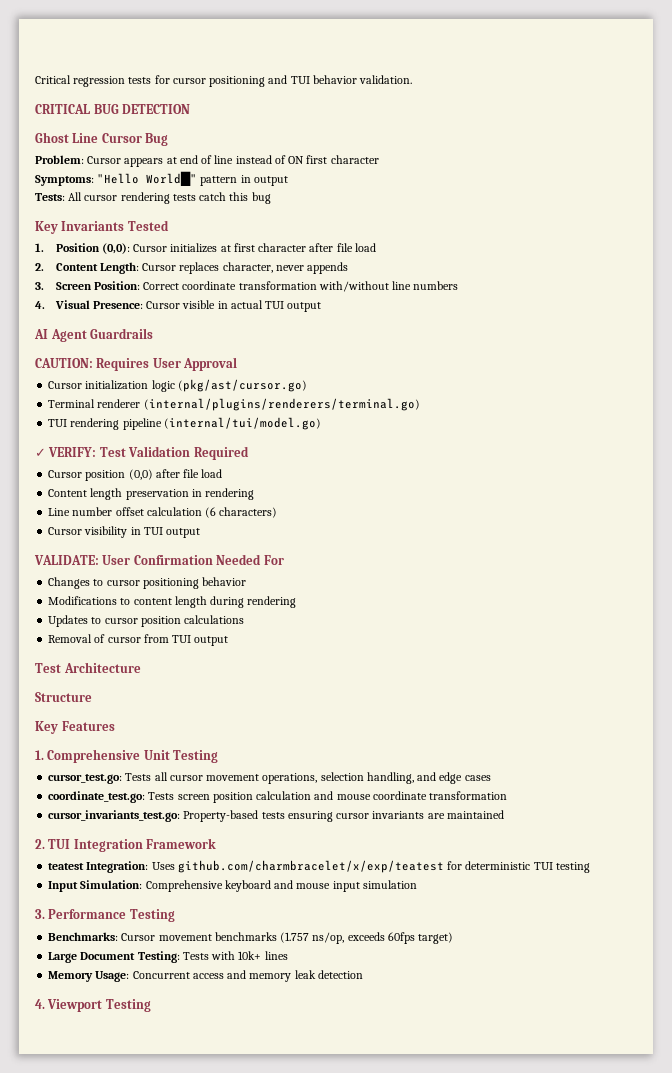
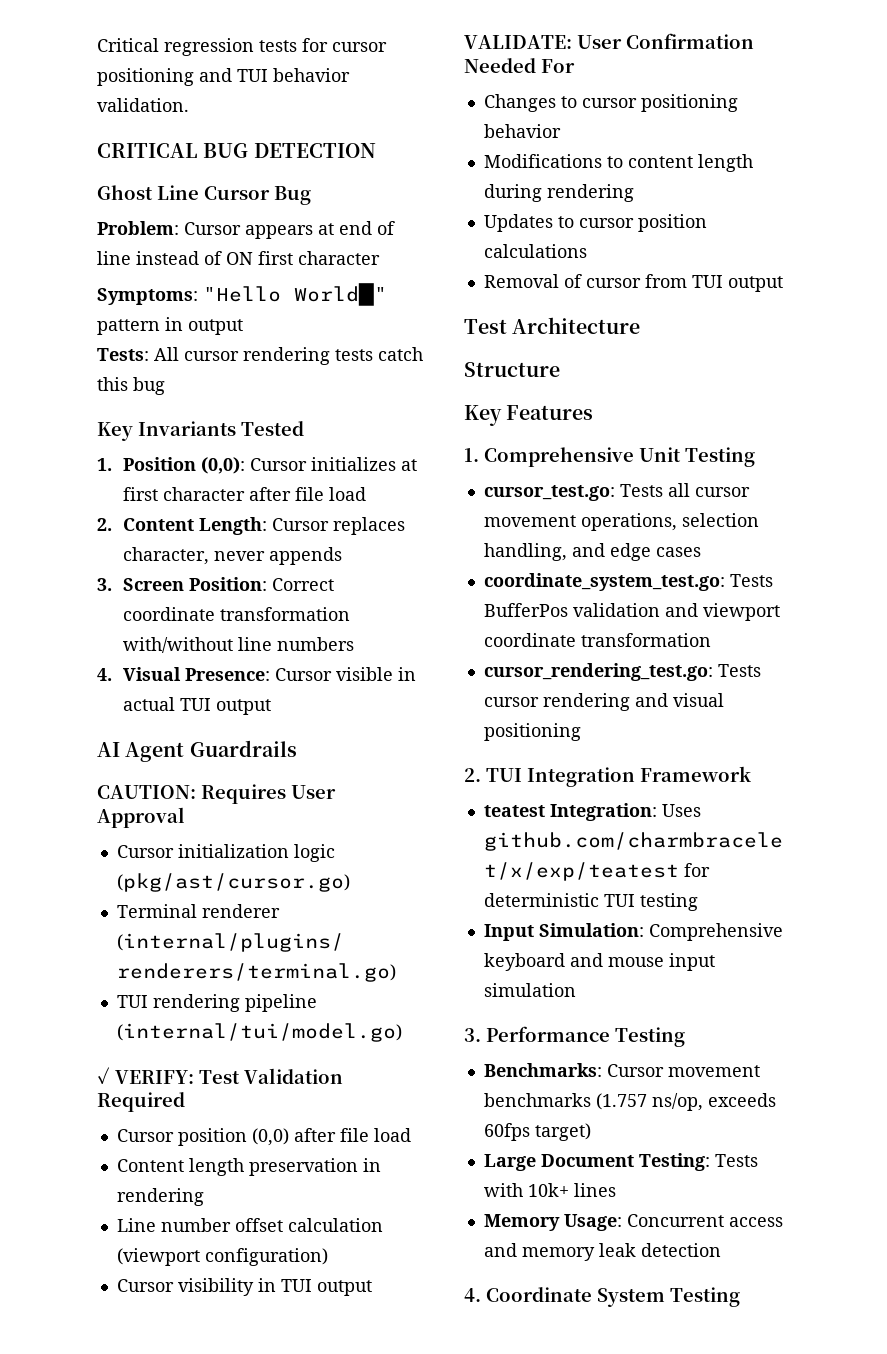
- Line number offset calculation (6 characters)
+ Line number offset calculation (viewport configuration)
- coordinate_test.go: Tests screen position calculation and mouse coordinate transformation
- cursor_invariants_test.go: Property-based tests ensuring cursor invariants are maintained
+ coordinate_system_test.go: Tests BufferPos validation and viewport coordinate transformation
+ cursor_rendering_test.go: Tests cursor rendering and visual positioning
- 4. Viewport Testing
+ 4. Coordinate System Testing

